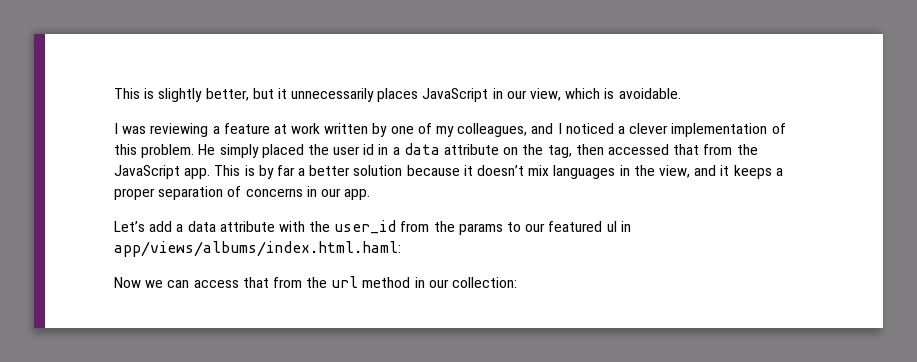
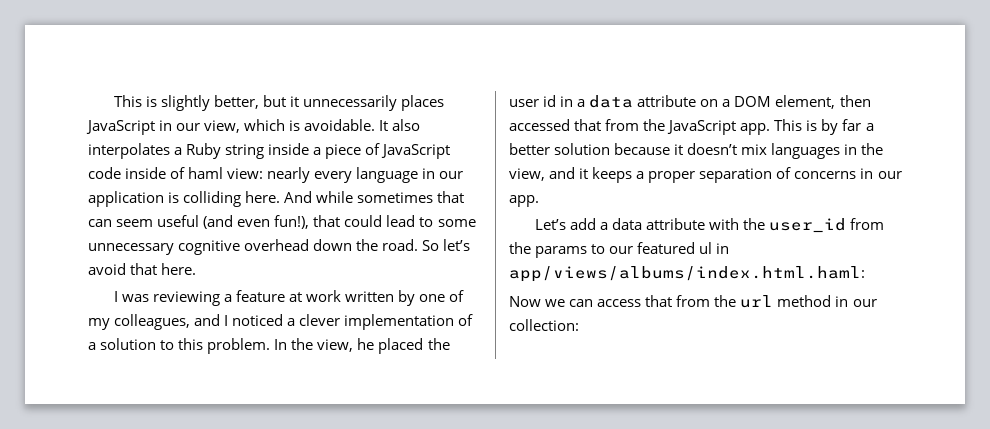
+ It also interpolates a Ruby string inside a piece of JavaScript code inside of haml view: nearly every language in our application is colliding here. And while sometimes that can seem useful (and even fun!), that could lead to some unnecessary cognitive overhead down the road. So let’s avoid that here.
- I was reviewing a feature at work written by one of my colleagues, and I noticed a clever implementation of this problem. He simply placed the user id in a data attribute on the tag, then accessed that from the JavaScript app.
+ I was reviewing a feature at work written by one of my colleagues, and I noticed a clever implementation of a solution to this problem. In the view, he placed the user id in a data attribute on a DOM element, then accessed that from the JavaScript app.

